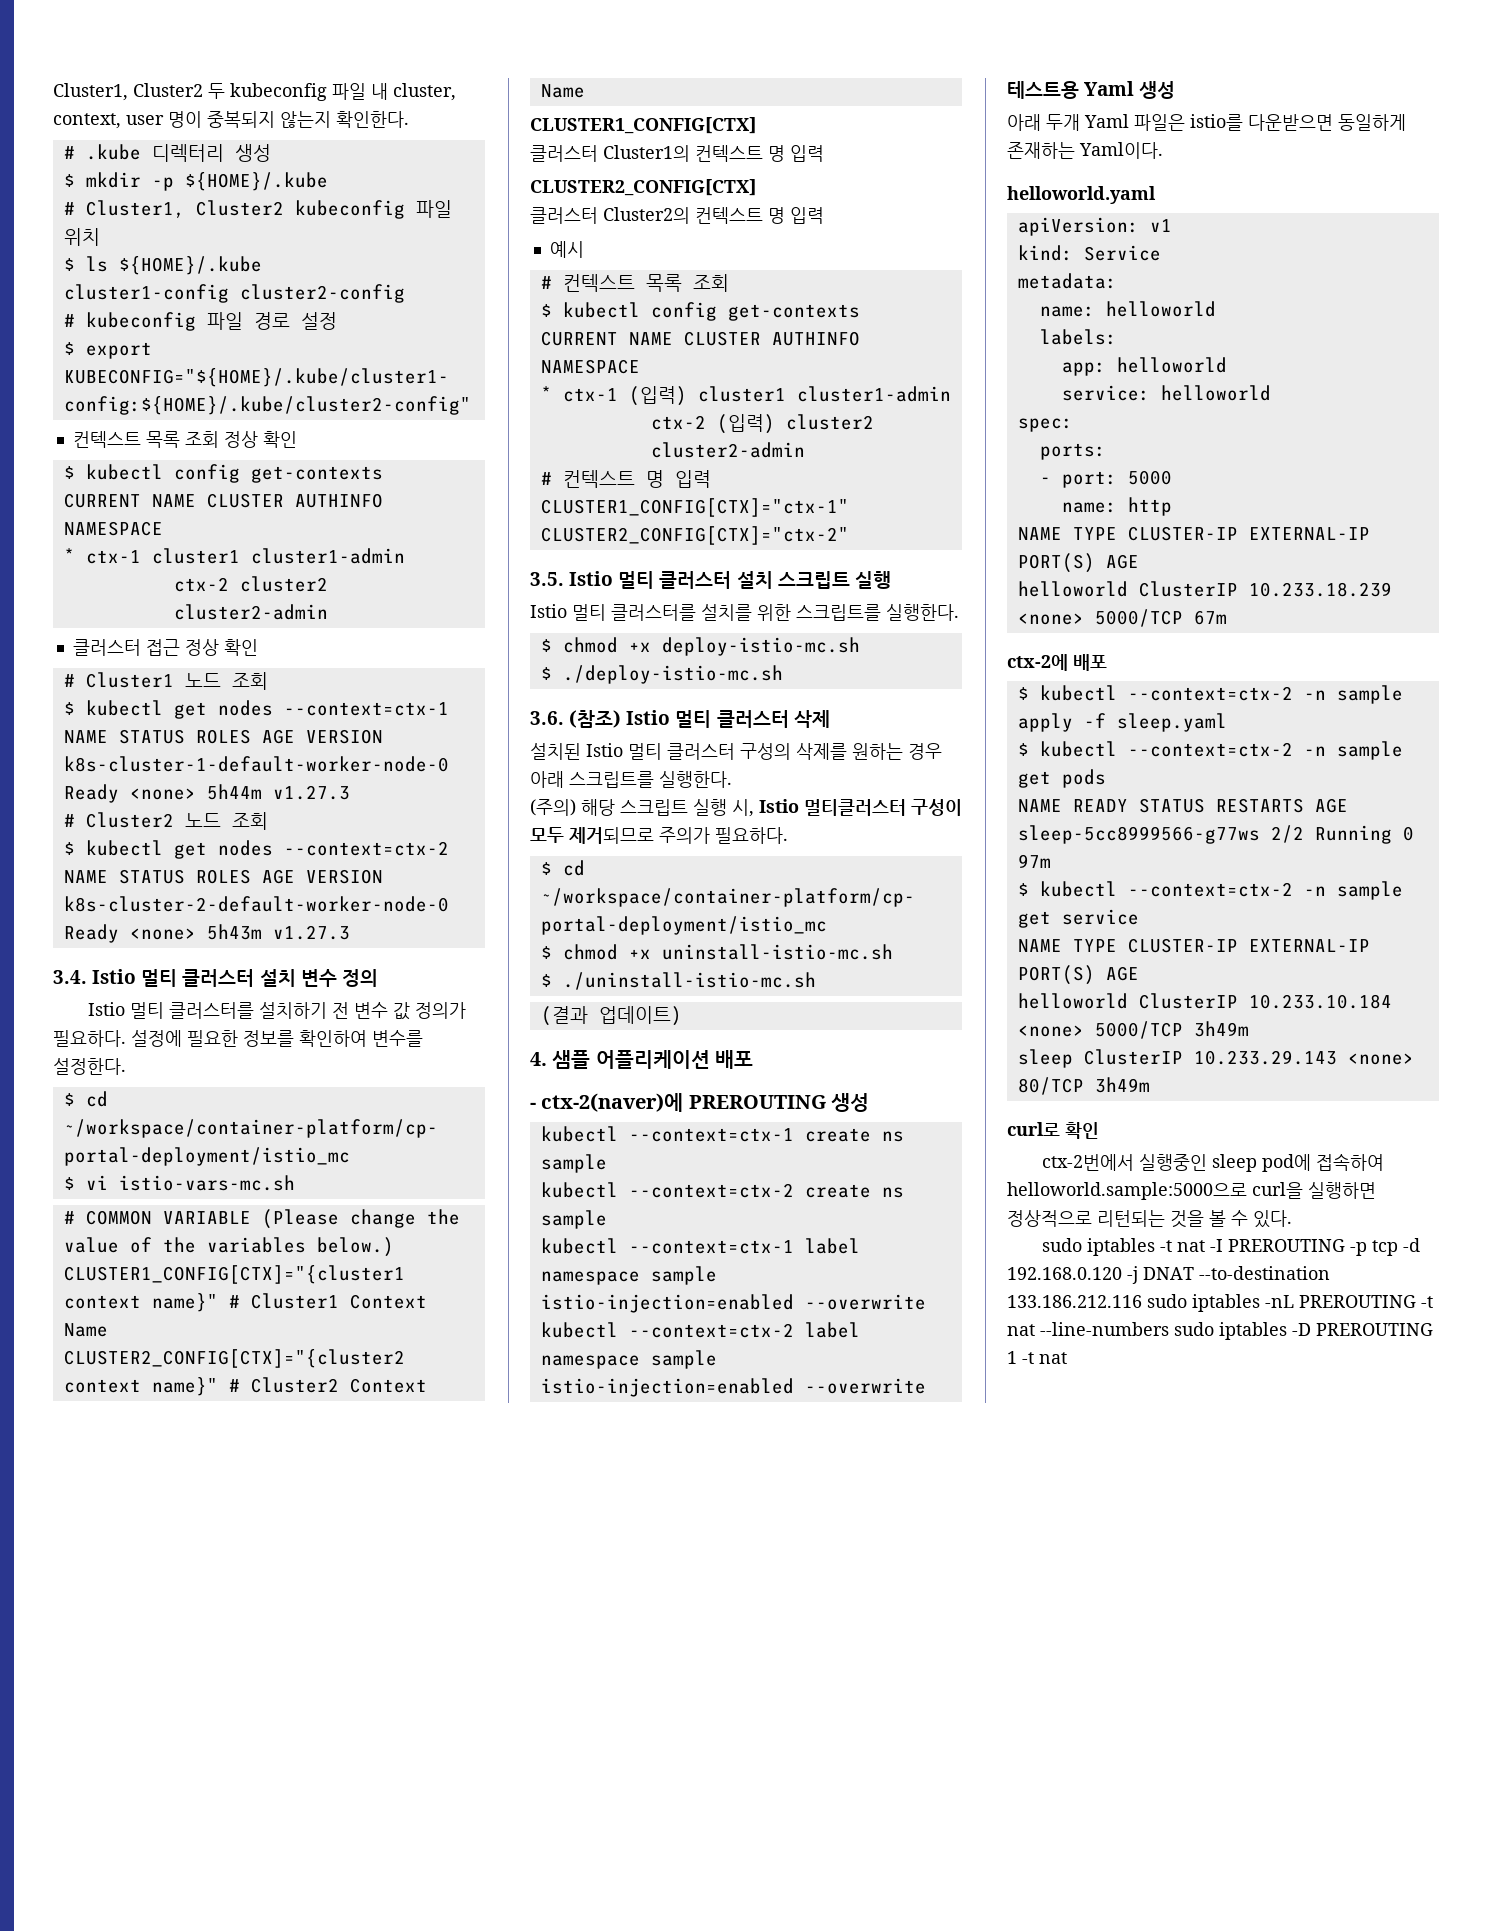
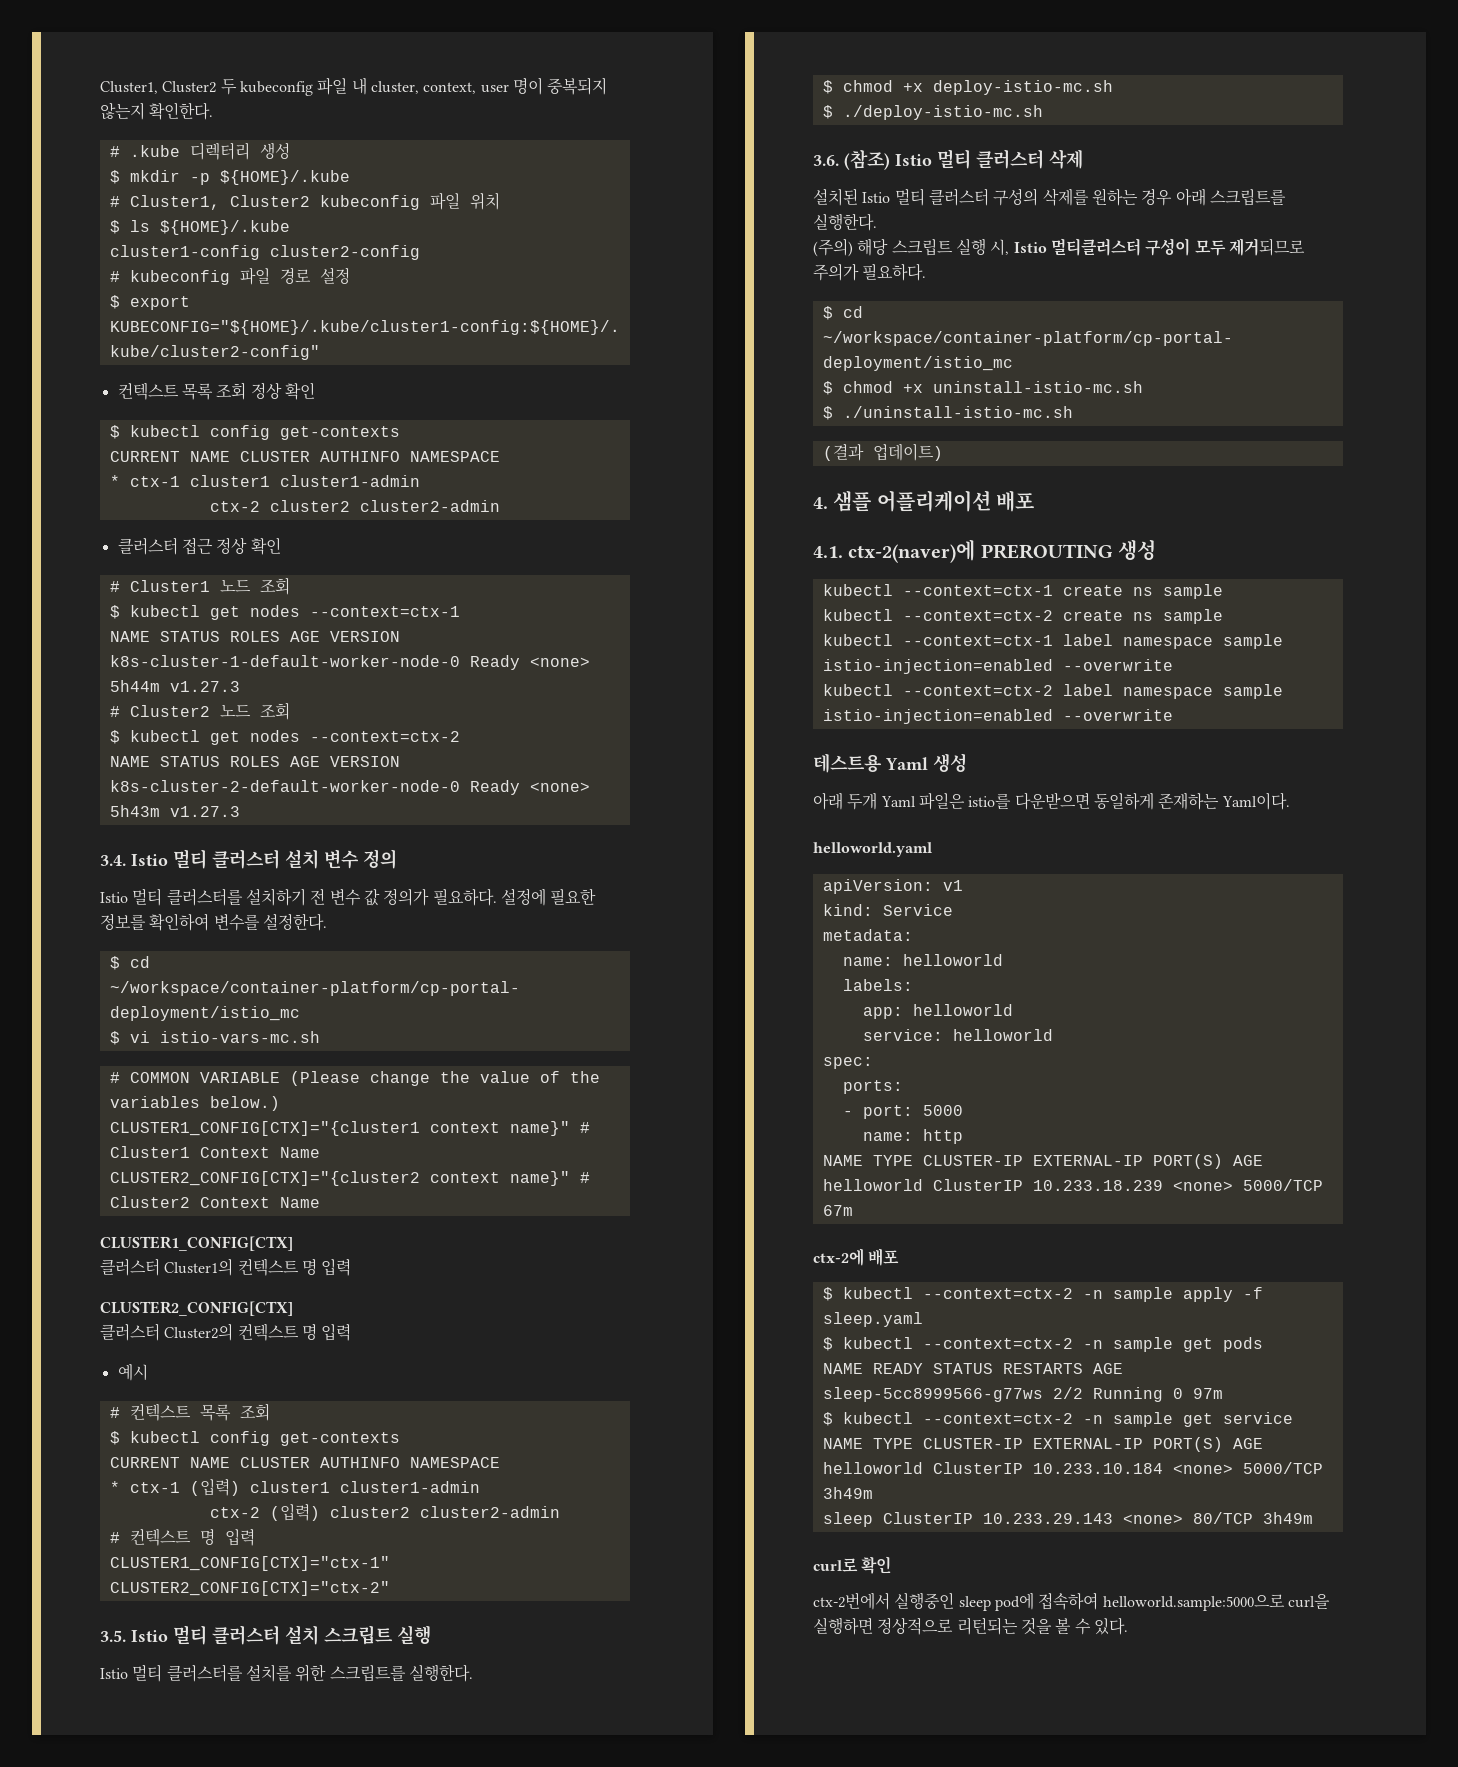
- - ctx-2(naver)에 PREROUTING 생성
+ 4.1. ctx-2(naver)에 PREROUTING 생성
- sudo iptables -t nat -I PREROUTING -p tcp -d 192.168.0.120 -j DNAT --to-destination 133.186.212.116 sudo iptables -nL PREROUTING -t nat --line-numbers sudo iptables -D PREROUTING 1 -t nat

